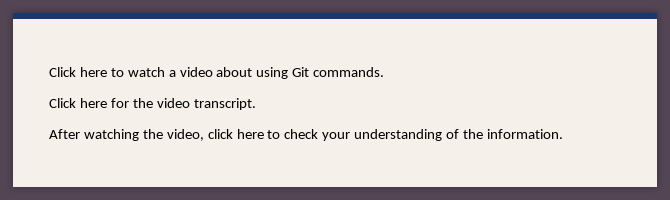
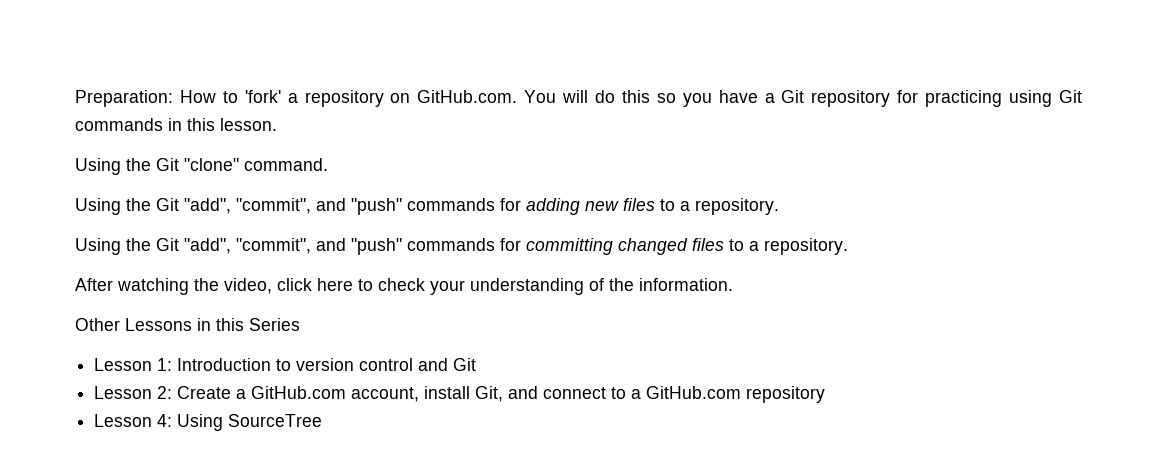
- Click here to watch a video about using Git commands.
- Click here for the video transcript.
+ Preparation: How to 'fork' a repository on GitHub.com. You will do this so you have a Git repository for practicing using Git commands in this lesson.
+ Using the Git "clone" command.
+ Using the Git "add", "commit", and "push" commands for adding new files to a repository.
+ Using the Git "add", "commit", and "push" commands for committing changed files to a repository.
+ Other Lessons in this Series
+ Lesson 1: Introduction to version control and Git
+ Lesson 2: Create a GitHub.com account, install Git, and connect to a GitHub.com repository
+ Lesson 4: Using SourceTree

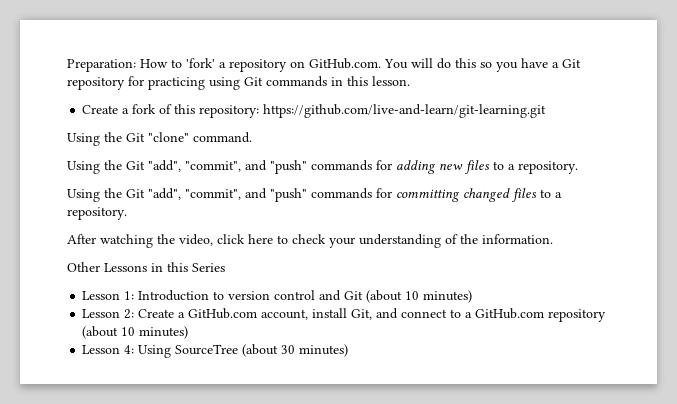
+ Create a fork of this repository: https://github.com/live-and-learn/git-learning.git
- Lesson 1: Introduction to version control and Git
+ Lesson 1: Introduction to version control and Git (about 10 minutes)
- Lesson 2: Create a GitHub.com account, install Git, and connect to a GitHub.com repository
+ Lesson 2: Create a GitHub.com account, install Git, and connect to a GitHub.com repository (about 10 minutes)
- Lesson 4: Using SourceTree
+ Lesson 4: Using SourceTree (about 30 minutes)

